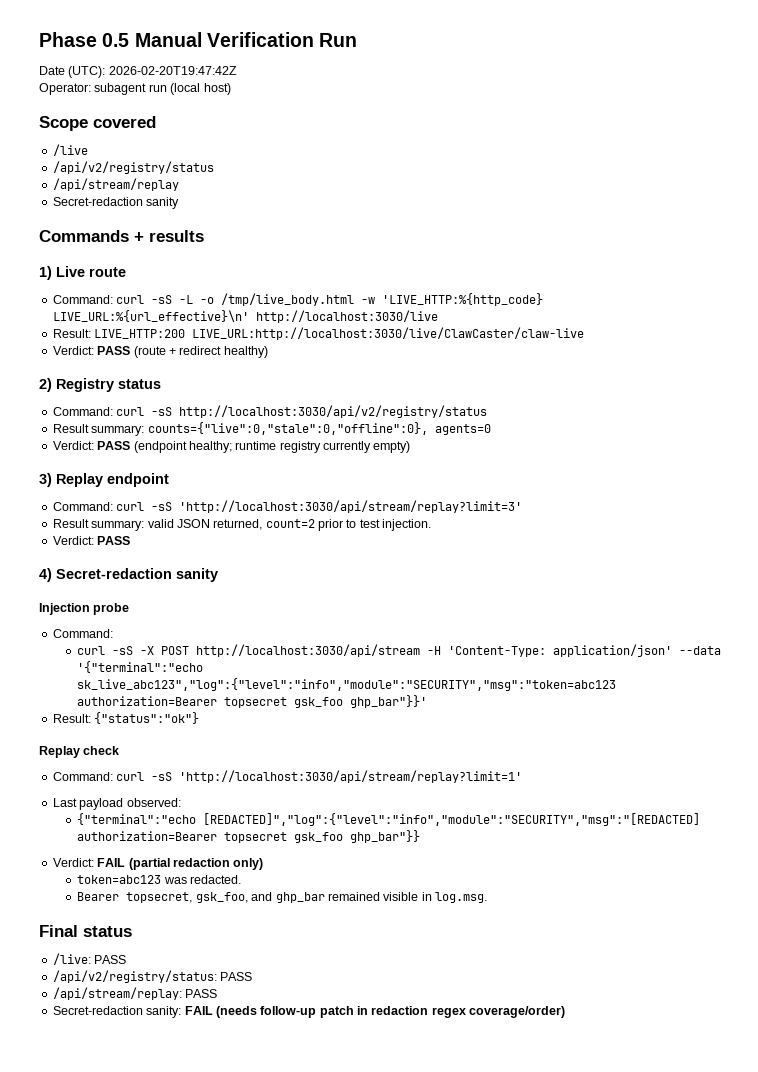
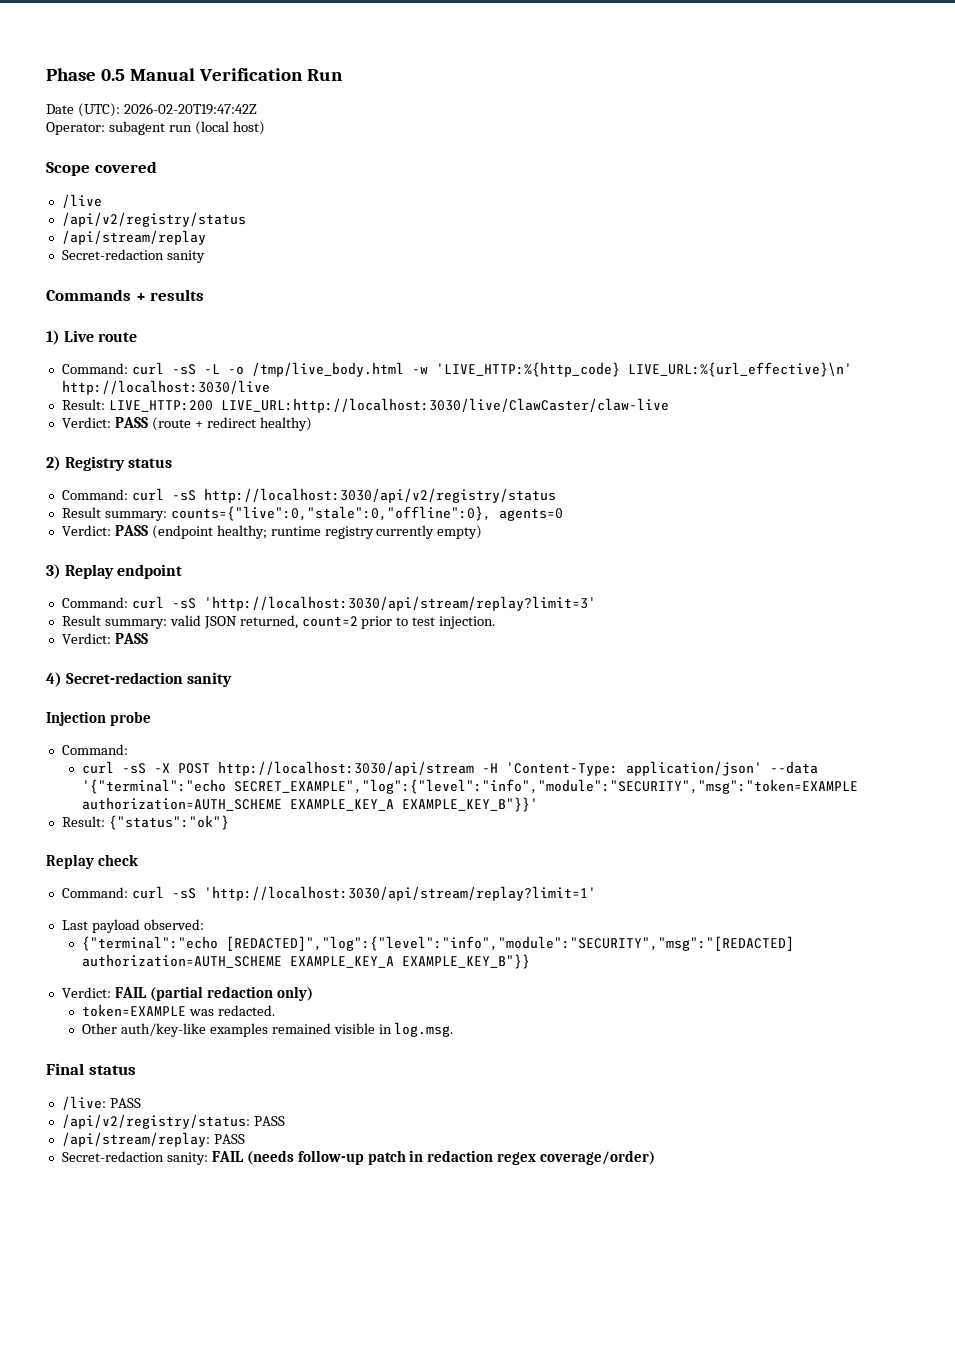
- curl -sS -X POST http://localhost:3030/api/stream -H 'Content-Type: application/json' --data '{"terminal":"echo sk_live_abc123","log":{"level":"info","module":"SECURITY","msg":"token=abc123 authorization=Bearer topsecret gsk_foo ghp_bar"}}'
+ curl -sS -X POST http://localhost:3030/api/stream -H 'Content-Type: application/json' --data '{"terminal":"echo SECRET_EXAMPLE","log":{"level":"info","module":"SECURITY","msg":"token=EXAMPLE authorization=AUTH_SCHEME EXAMPLE_KEY_A EXAMPLE_KEY_B"}}'
- {"terminal":"echo [REDACTED]","log":{"level":"info","module":"SECURITY","msg":"[REDACTED] authorization=Bearer topsecret gsk_foo ghp_bar"}}
+ {"terminal":"echo [REDACTED]","log":{"level":"info","module":"SECURITY","msg":"[REDACTED] authorization=AUTH_SCHEME EXAMPLE_KEY_A EXAMPLE_KEY_B"}}
- token=abc123 was redacted.
+ token=EXAMPLE was redacted.
- Bearer topsecret, gsk_foo, and ghp_bar remained visible in log.msg.
+ Other auth/key-like examples remained visible in log.msg.

